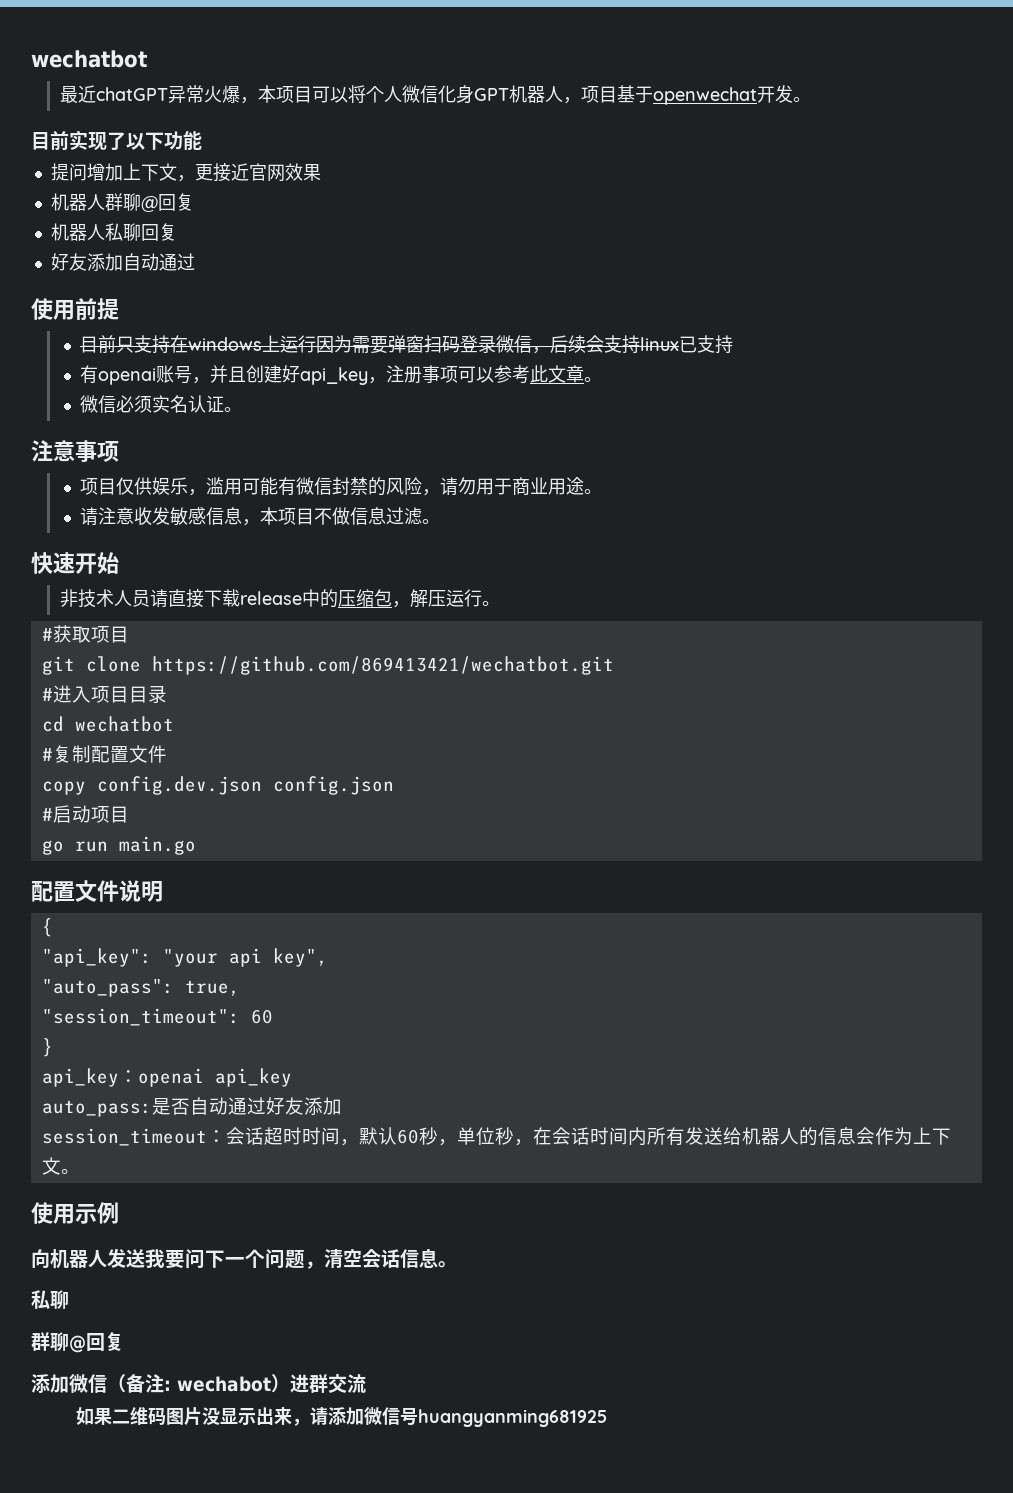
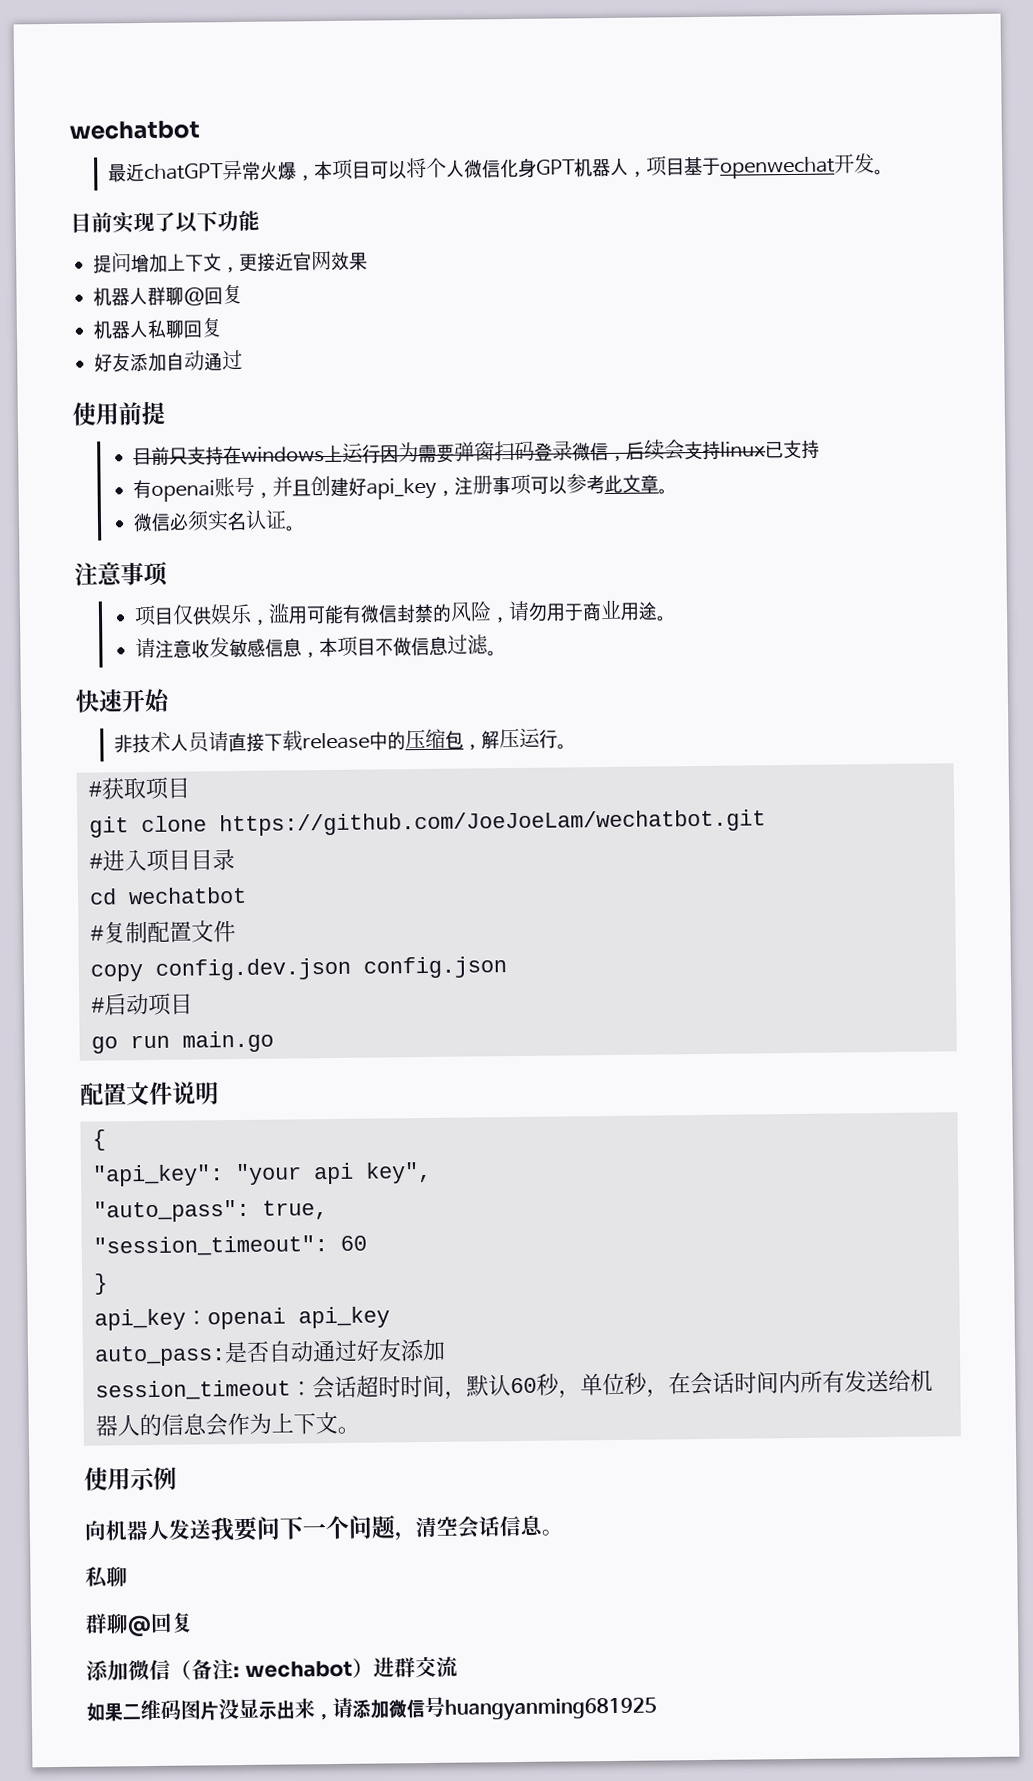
- git clone https://github.com/869413421/wechatbot.git
+ git clone https://github.com/JoeJoeLam/wechatbot.git

